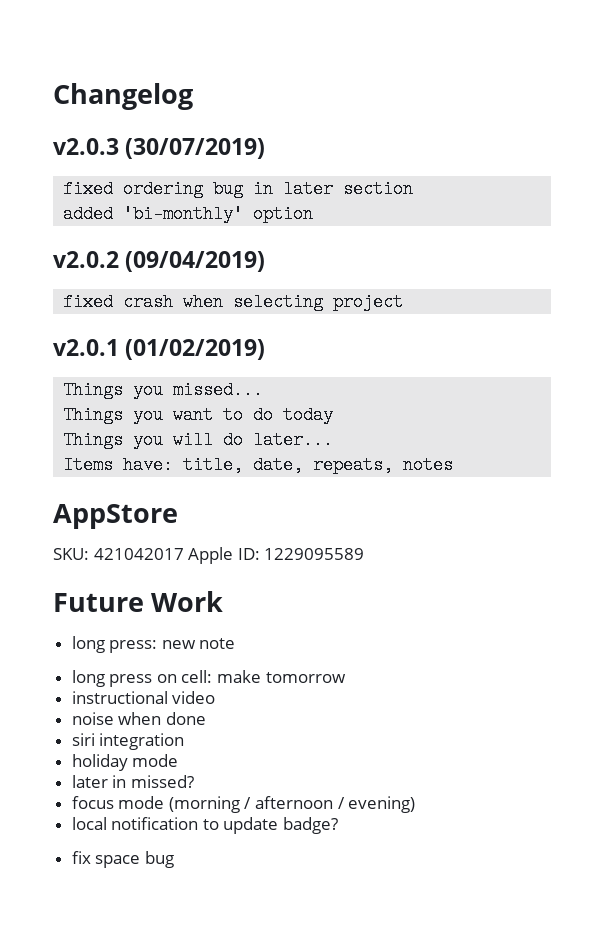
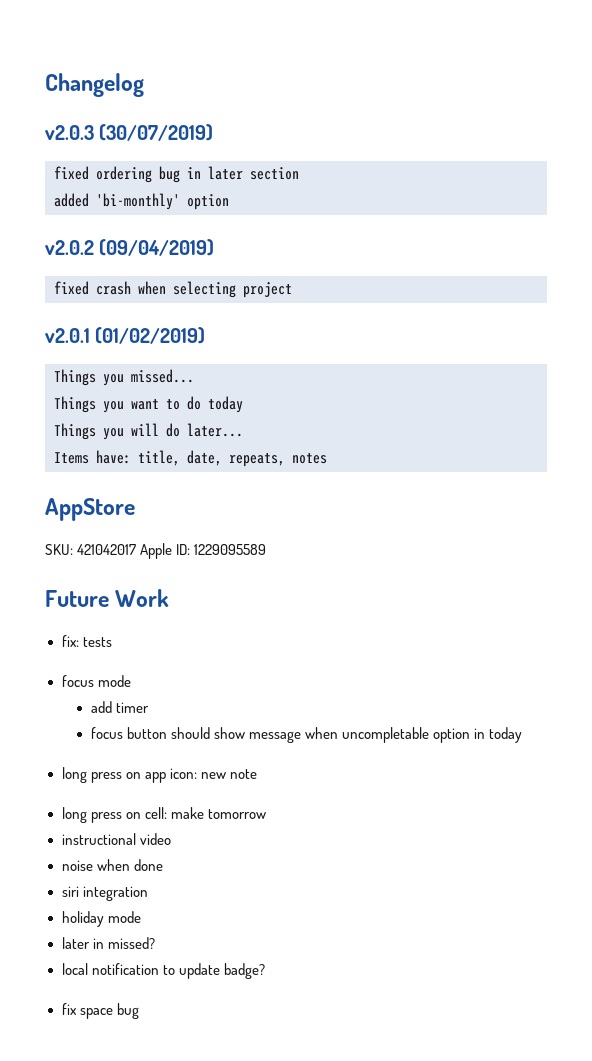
- long press: new note
+ fix: tests
+ focus mode
+ add timer
+ focus button should show message when uncompletable option in today
+ long press on app icon: new note
- focus mode (morning / afternoon / evening)

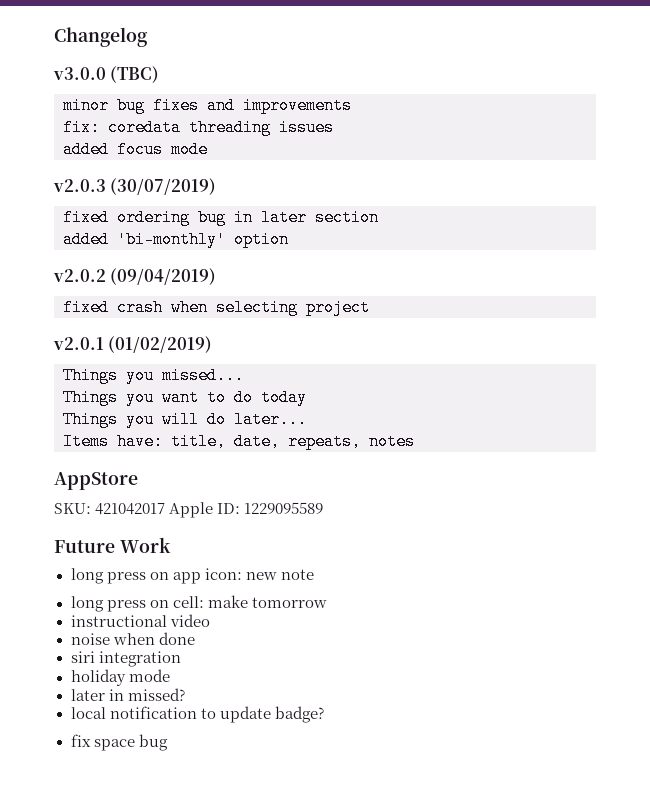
+ v3.0.0 (TBC)
+ minor bug fixes and improvements
+ fix: coredata threading issues
+ added focus mode
- fix: tests
- focus mode
- add timer
- focus button should show message when uncompletable option in today

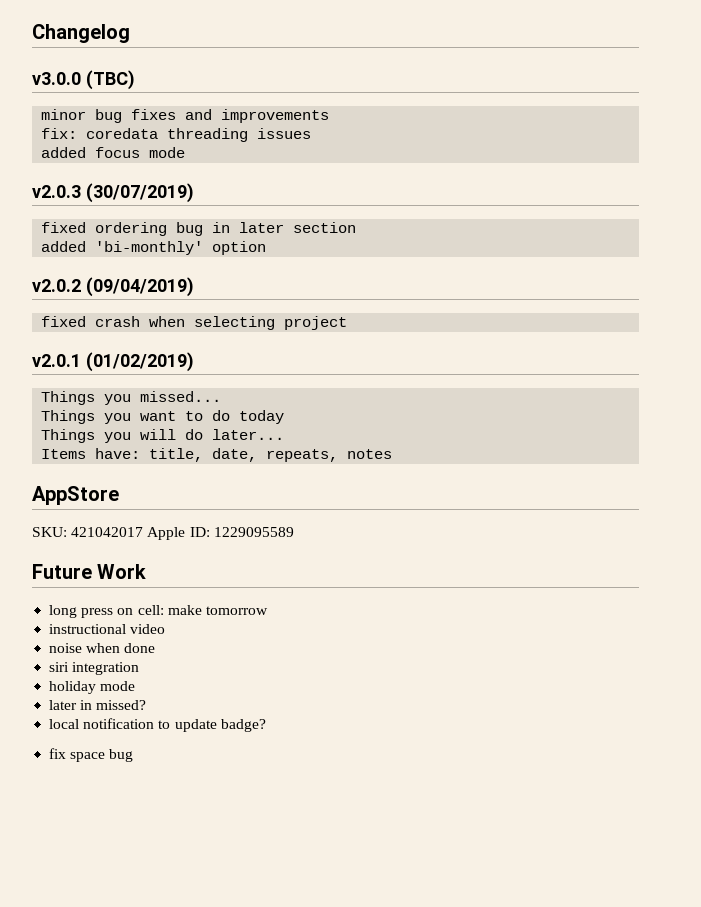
- long press on app icon: new note

